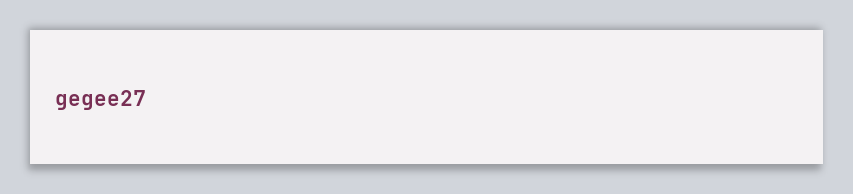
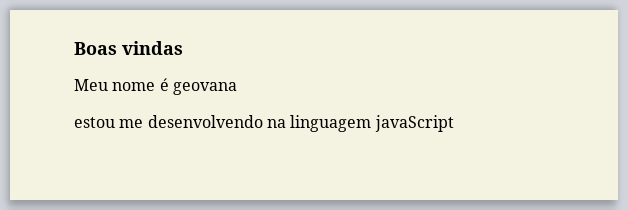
- gegee27
+ Boas vindas
+ Meu nome é geovana
+ estou me desenvolvendo na linguagem javaScript

